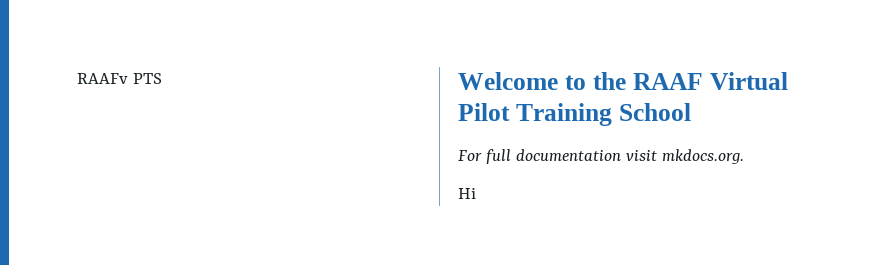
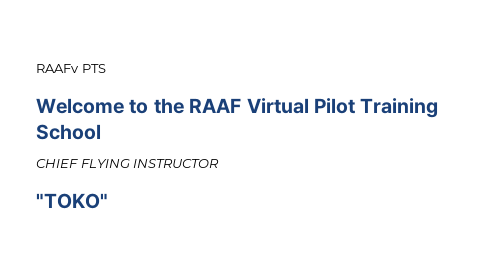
- For full documentation visit mkdocs.org.
- Hi
+ CHIEF FLYING INSTRUCTOR
+ "TOKO"

